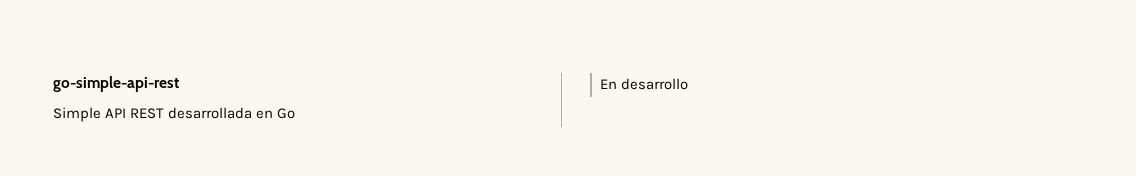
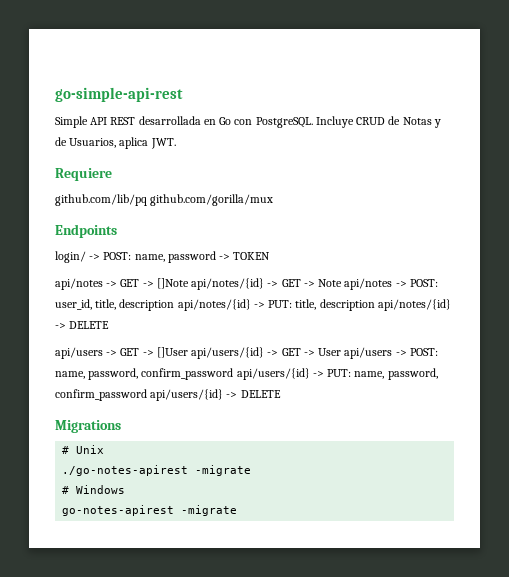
- Simple API REST desarrollada en Go
- En desarrollo
+ Simple API REST desarrollada en Go con PostgreSQL. Incluye CRUD de Notas y de Usuarios, aplica JWT.
+ Requiere
+ github.com/lib/pq github.com/gorilla/mux
+ Endpoints
+ login/ -> POST: name, password -> TOKEN
+ api/notes -> GET -> []Note api/notes/{id} -> GET -> Note api/notes -> POST: user_id, title, description api/notes/{id} -> PUT: title, description api/notes/{id} -> DELETE
+ api/users -> GET -> []User api/users/{id} -> GET -> User api/users -> POST: name, password, confirm_password api/users/{id} -> PUT: name, password, confirm_password api/users/{id} -> DELETE
+ Migrations
+ # Unix
+ ./go-notes-apirest -migrate
+ # Windows
+ go-notes-apirest -migrate

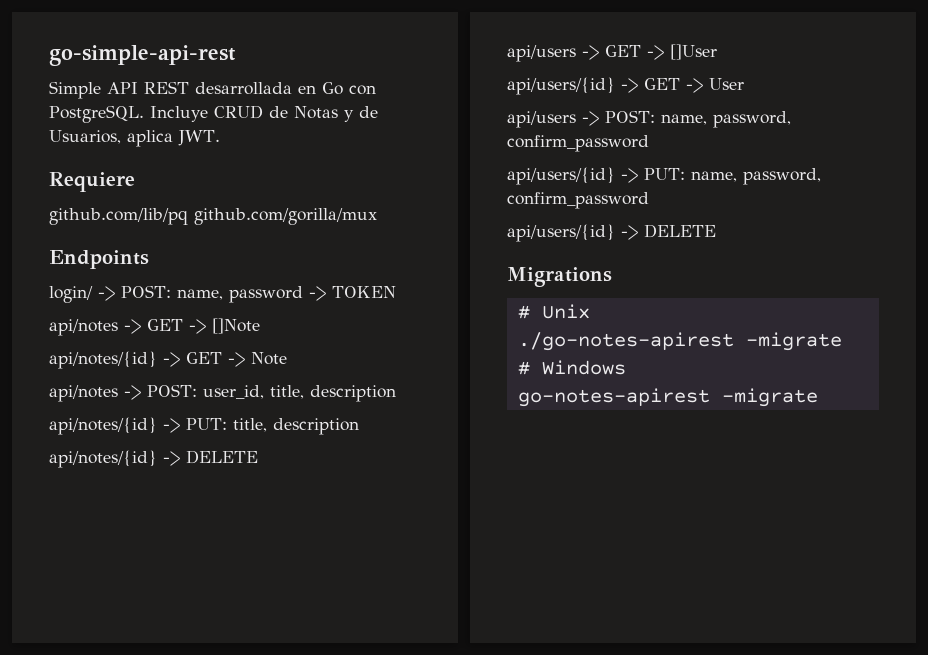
- api/notes -> GET -> []Note api/notes/{id} -> GET -> Note api/notes -> POST: user_id, title, description api/notes/{id} -> PUT: title, description api/notes/{id} -> DELETE
+ api/notes -> GET -> []Note
+ api/notes/{id} -> GET -> Note
+ api/notes -> POST: user_id, title, description
+ api/notes/{id} -> PUT: title, description
+ api/notes/{id} -> DELETE
- api/users -> GET -> []User api/users/{id} -> GET -> User api/users -> POST: name, password, confirm_password api/users/{id} -> PUT: name, password, confirm_password api/users/{id} -> DELETE
+ api/users -> GET -> []User
+ api/users/{id} -> GET -> User
+ api/users -> POST: name, password, confirm_password
+ api/users/{id} -> PUT: name, password, confirm_password
+ api/users/{id} -> DELETE

